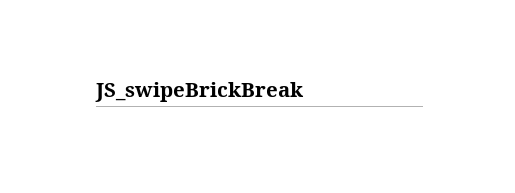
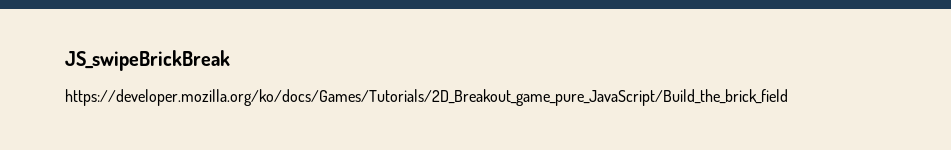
+ https://developer.mozilla.org/ko/docs/Games/Tutorials/2D_Breakout_game_pure_JavaScript/Build_the_brick_field

